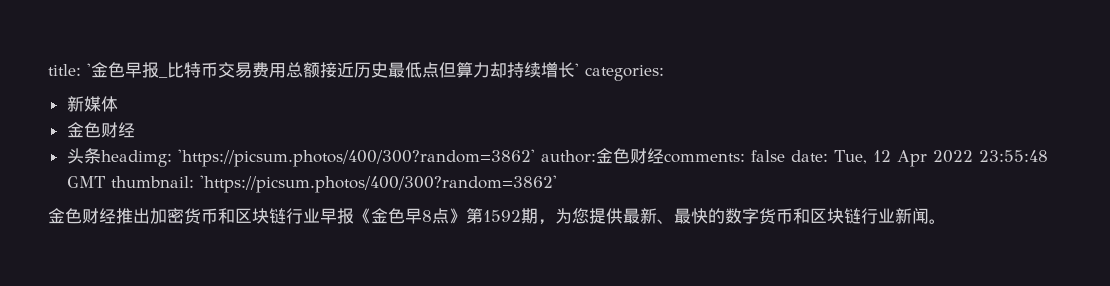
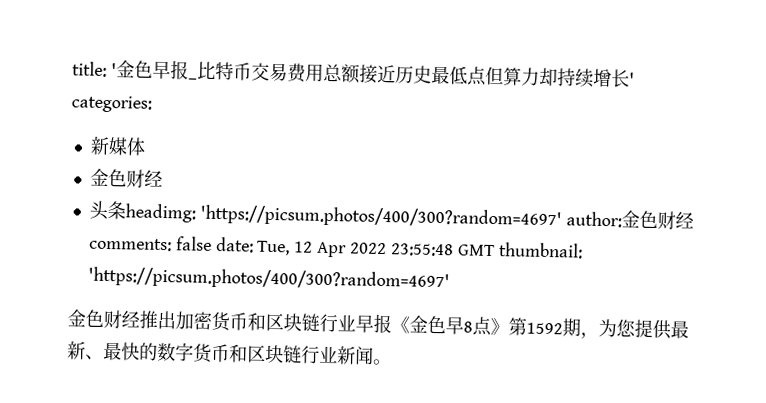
- 头条headimg: 'https://picsum.photos/400/300?random=3862' author:金色财经comments: false date: Tue, 12 Apr 2022 23:55:48 GMT thumbnail: 'https://picsum.photos/400/300?random=3862'
+ 头条headimg: 'https://picsum.photos/400/300?random=4697' author:金色财经comments: false date: Tue, 12 Apr 2022 23:55:48 GMT thumbnail: 'https://picsum.photos/400/300?random=4697'

